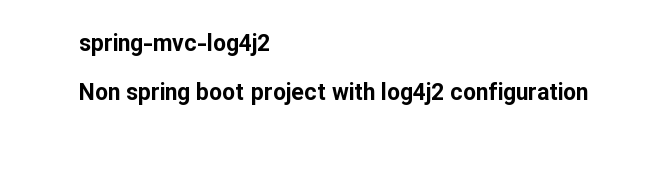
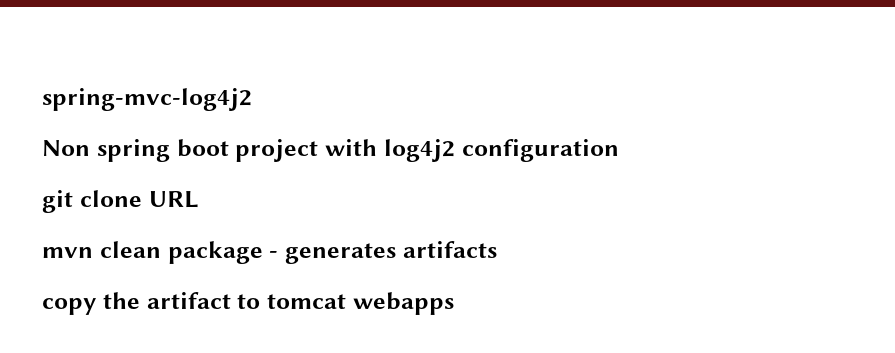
+ git clone URL
+ mvn clean package - generates artifacts
+ copy the artifact to tomcat webapps

